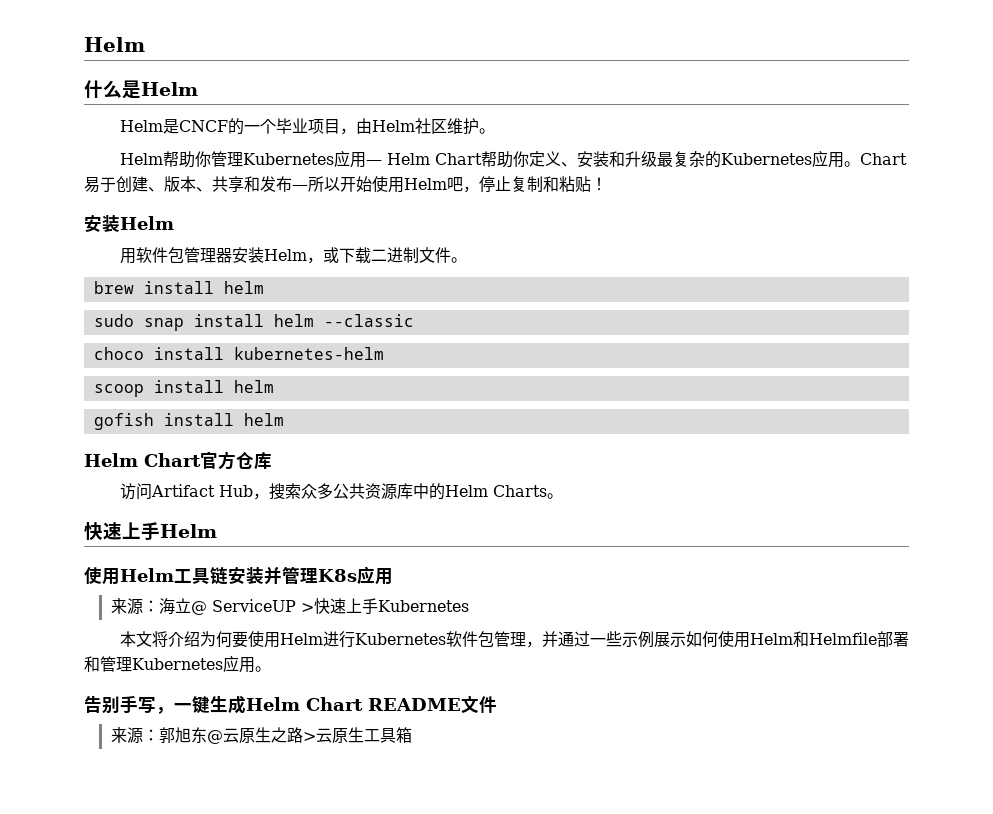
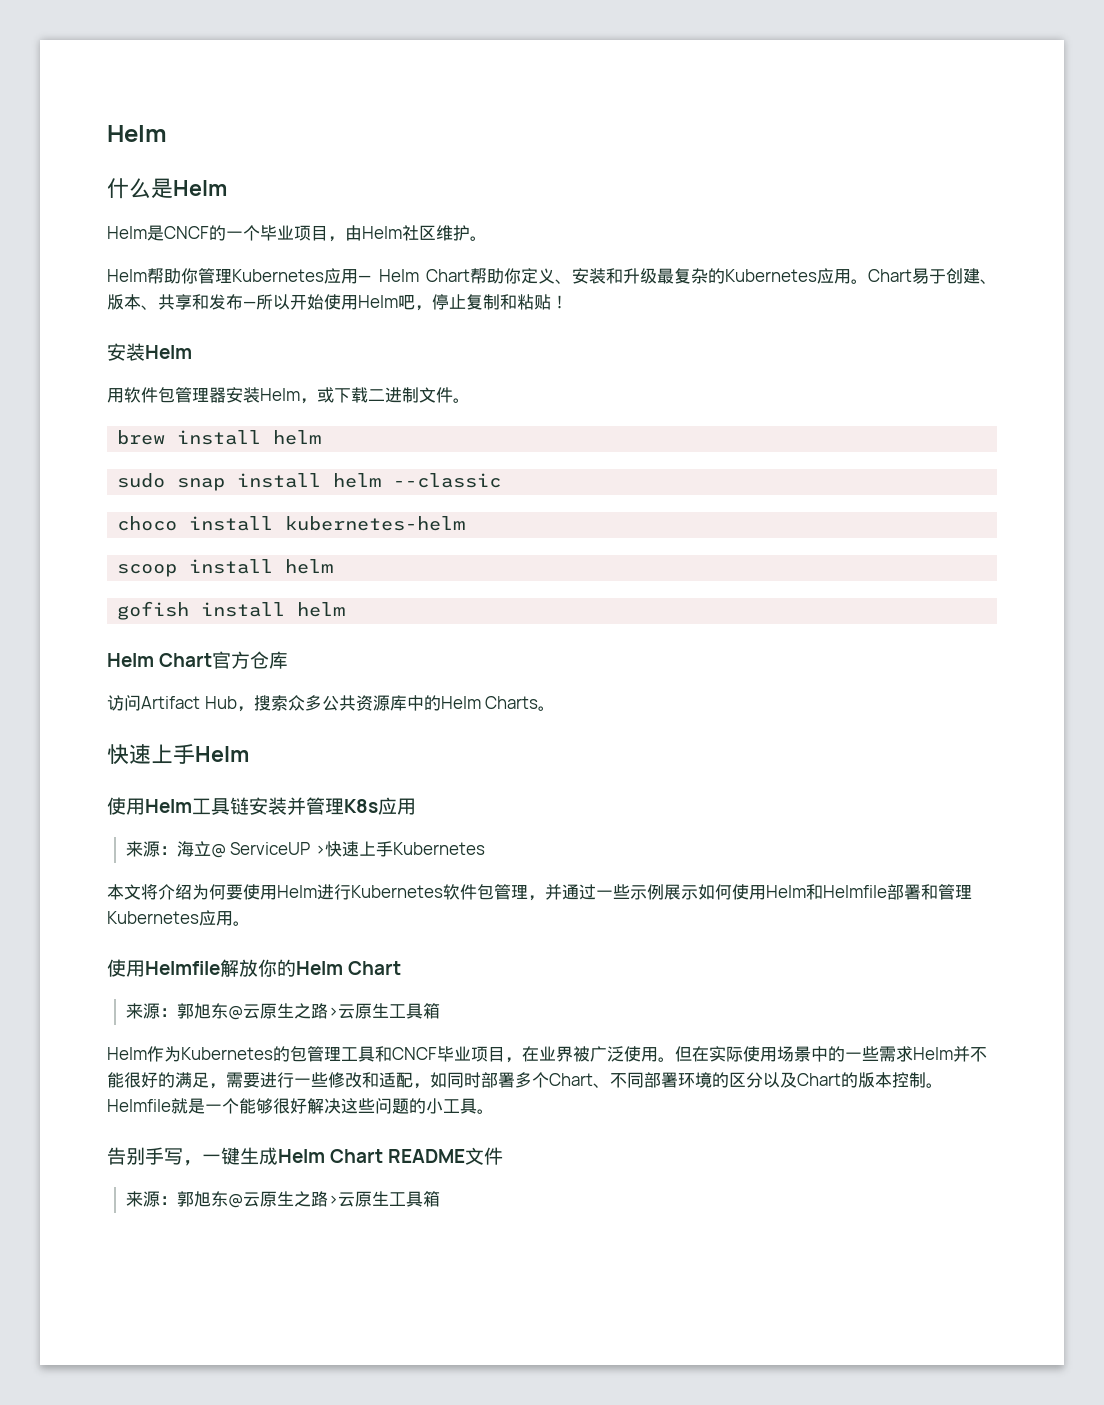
+ 使用Helmfile解放你的Helm Chart
+ 来源：郭旭东@云原生之路>云原生工具箱
+ Helm作为Kubernetes的包管理工具和CNCF毕业项目，在业界被广泛使用。但在实际使用场景中的一些需求Helm并不能很好的满足，需要进行一些修改和适配，如同时部署多个Chart、不同部署环境的区分以及Chart的版本控制。Helmfile就是一个能够很好解决这些问题的小工具。

